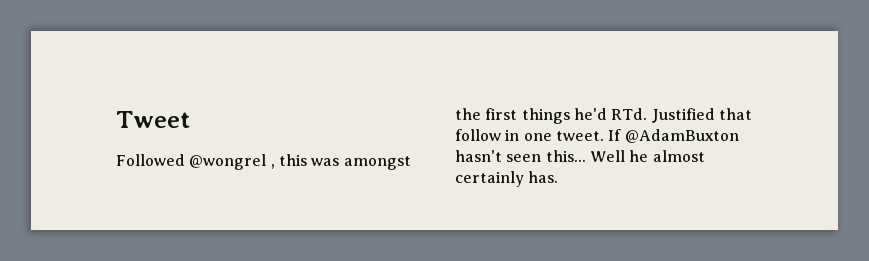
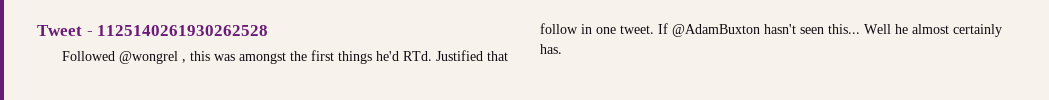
- Tweet
+ Tweet - 1125140261930262528

